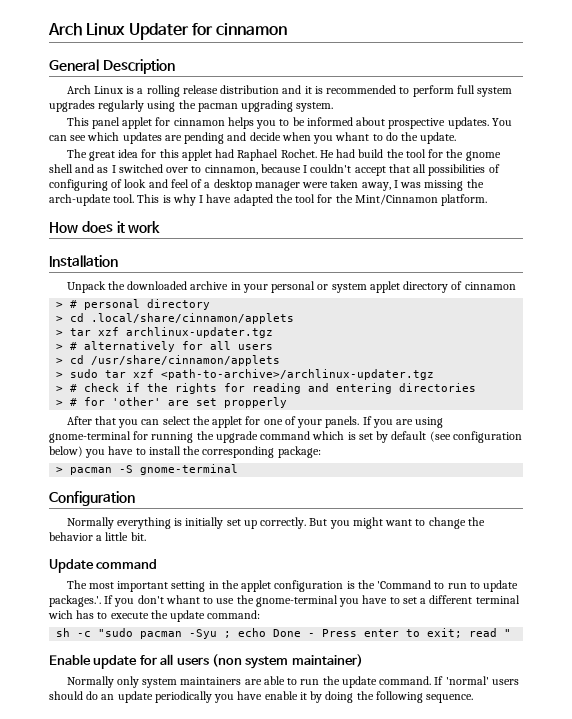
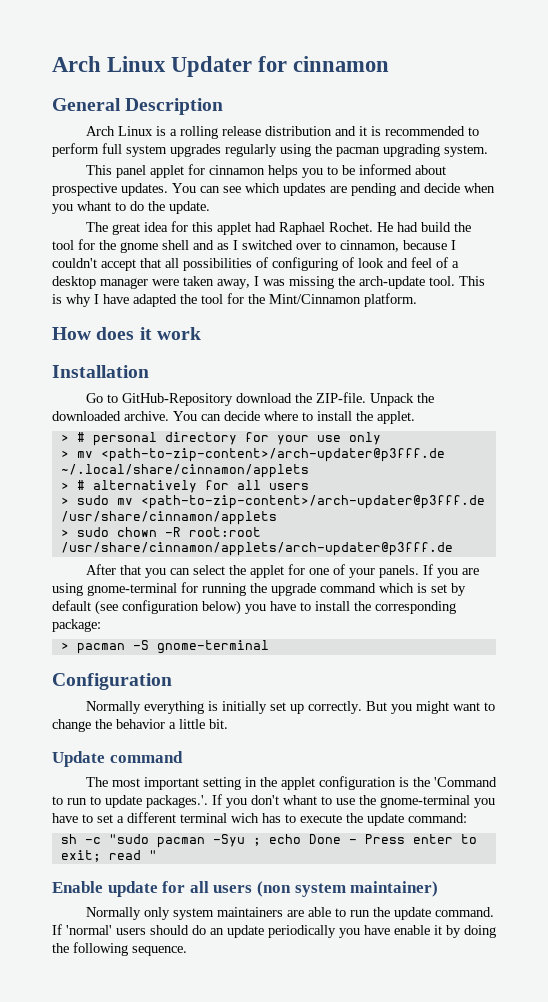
- Unpack the downloaded archive in your personal or system applet directory of cinnamon
- > # personal directory
- > cd .local/share/cinnamon/applets
- > tar xzf archlinux-updater.tgz
+ Go to GitHub-Repository download the ZIP-file. Unpack the downloaded archive. You can decide where to install the applet.
+ > # personal directory for your use only
+ > mv <path-to-zip-content>/arch-updater@p3fff.de ~/.local/share/cinnamon/applets
- > cd /usr/share/cinnamon/applets
+ > sudo mv <path-to-zip-content>/arch-updater@p3fff.de /usr/share/cinnamon/applets
- > sudo tar xzf <path-to-archive>/archlinux-updater.tgz
- > # check if the rights for reading and entering directories
- > # for 'other' are set propperly
+ > sudo chown -R root:root /usr/share/cinnamon/applets/arch-updater@p3fff.de

